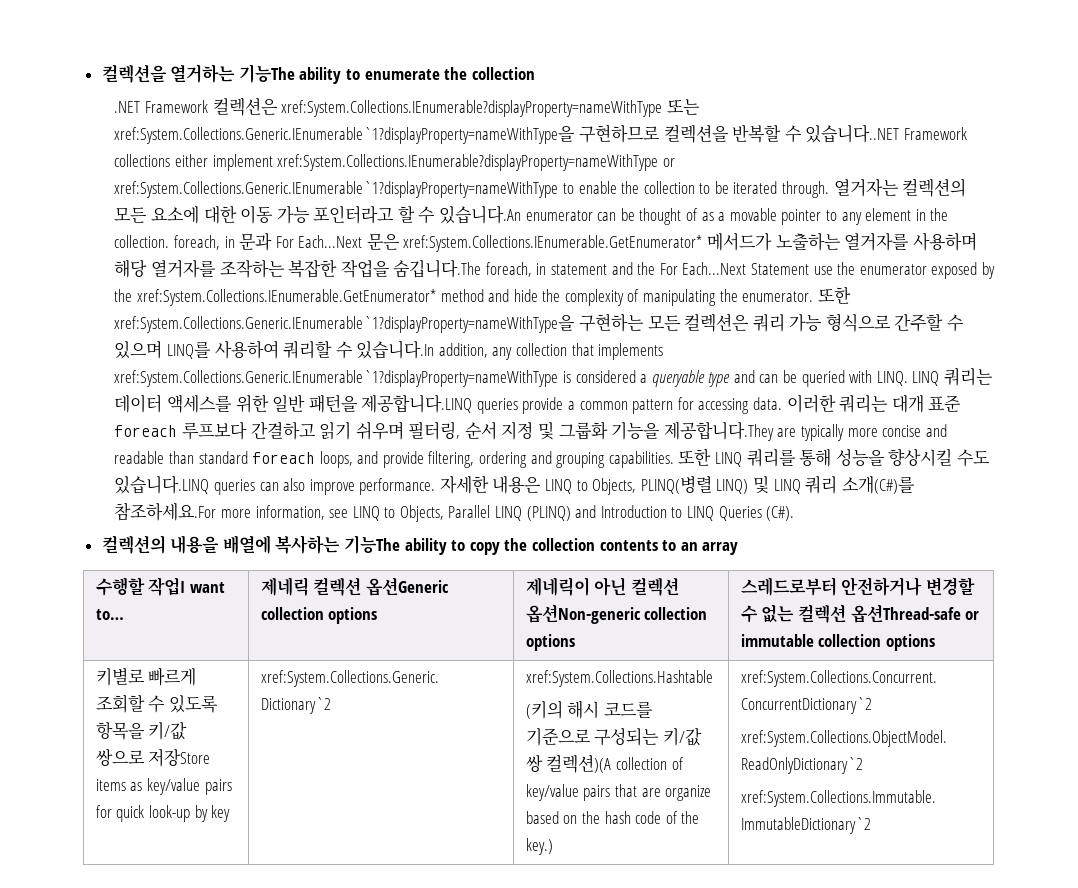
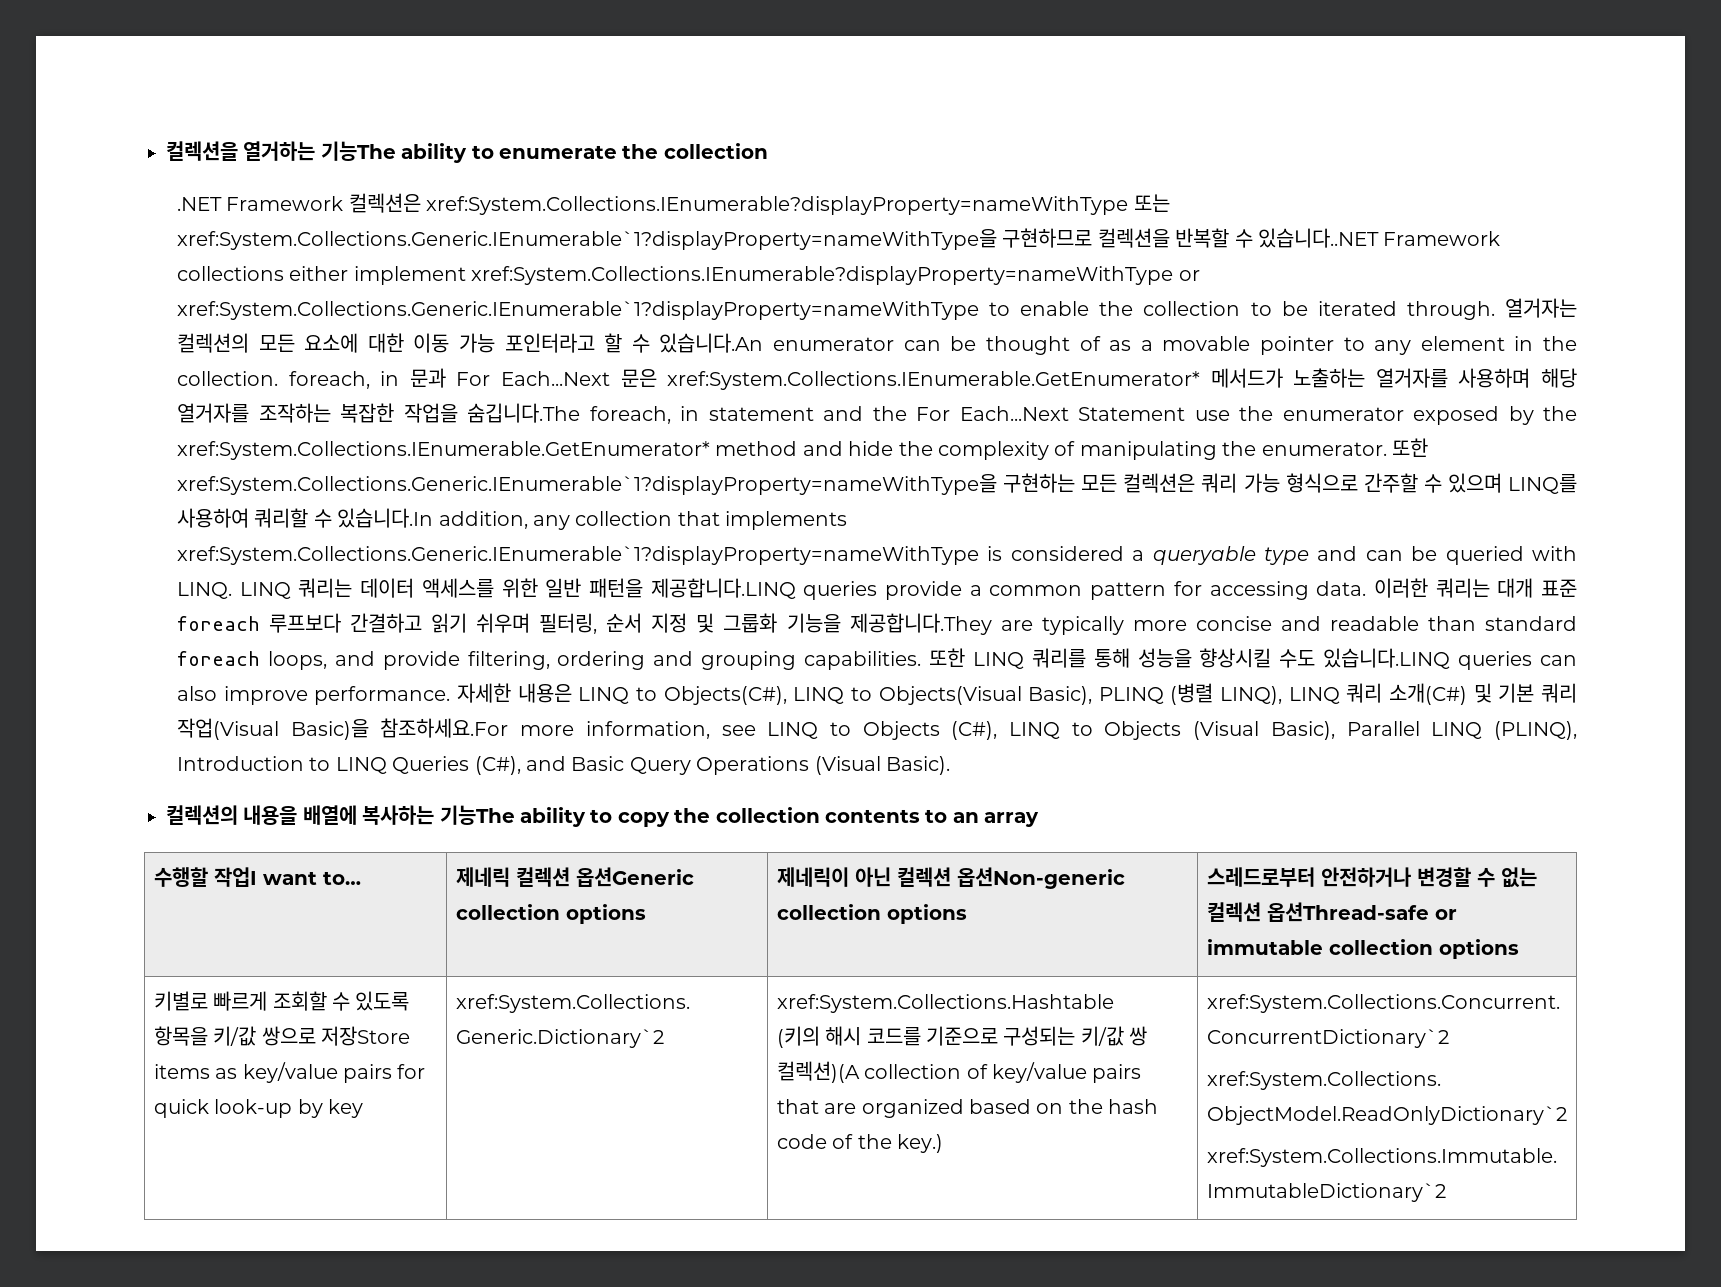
- 자세한 내용은 LINQ to Objects, PLINQ(병렬 LINQ) 및 LINQ 쿼리 소개(C#)를 참조하세요.For more information, see LINQ to Objects, Parallel LINQ (PLINQ) and Introduction to LINQ Queries (C#).
+ 자세한 내용은 LINQ to Objects(C#), LINQ to Objects(Visual Basic), PLINQ (병렬 LINQ), LINQ 쿼리 소개(C#) 및 기본 쿼리 작업(Visual Basic)을 참조하세요.For more information, see LINQ to Objects (C#), LINQ to Objects (Visual Basic), Parallel LINQ (PLINQ), Introduction to LINQ Queries (C#), and Basic Query Operations (Visual Basic).
- (키의 해시 코드를 기준으로 구성되는 키/값 쌍 컬렉션)(A collection of key/value pairs that are organize based on the hash code of the key.)
+ (키의 해시 코드를 기준으로 구성되는 키/값 쌍 컬렉션)(A collection of key/value pairs that are organized based on the hash code of the key.)

